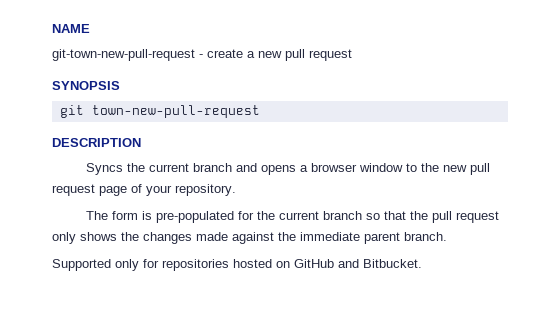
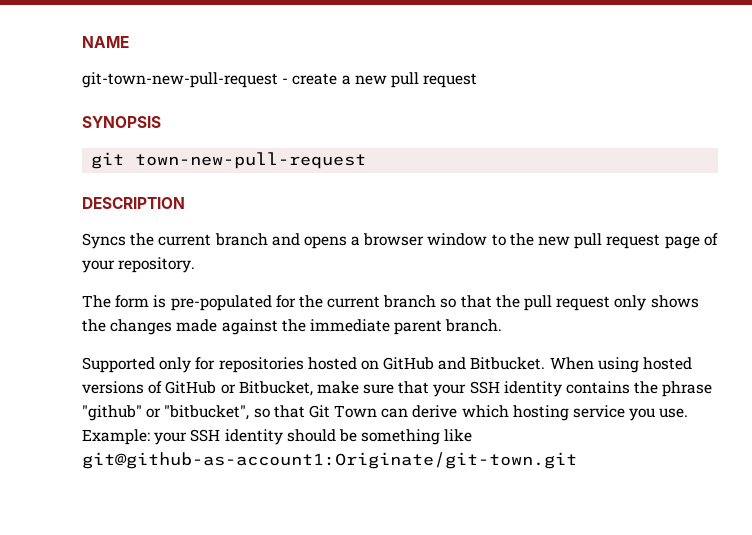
+ When using hosted versions of GitHub or Bitbucket, make sure that your SSH identity contains the phrase "github" or "bitbucket", so that Git Town can derive which hosting service you use. Example: your SSH identity should be something like git@github-as-account1:Originate/git-town.git

